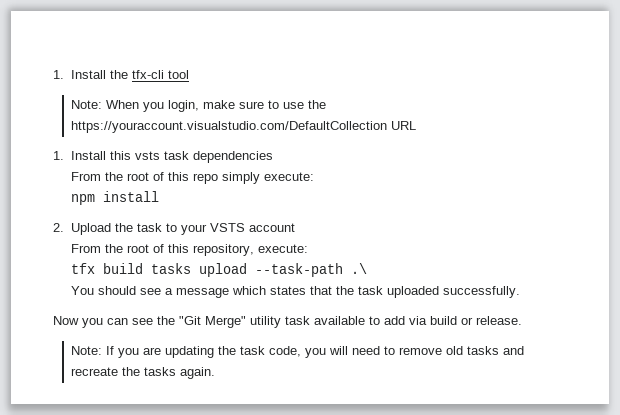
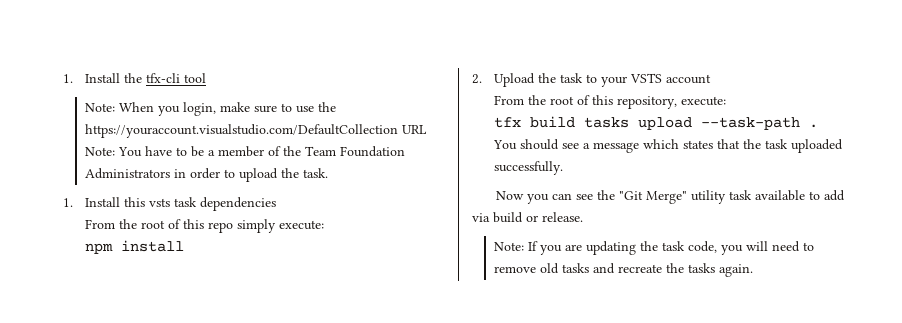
- Note: When you login, make sure to use the https://youraccount.visualstudio.com/DefaultCollection URL
+ Note: When you login, make sure to use the https://youraccount.visualstudio.com/DefaultCollection URL Note: You have to be a member of the Team Foundation Administrators in order to upload the task.
- tfx build tasks upload --task-path .\
+ tfx build tasks upload --task-path .

